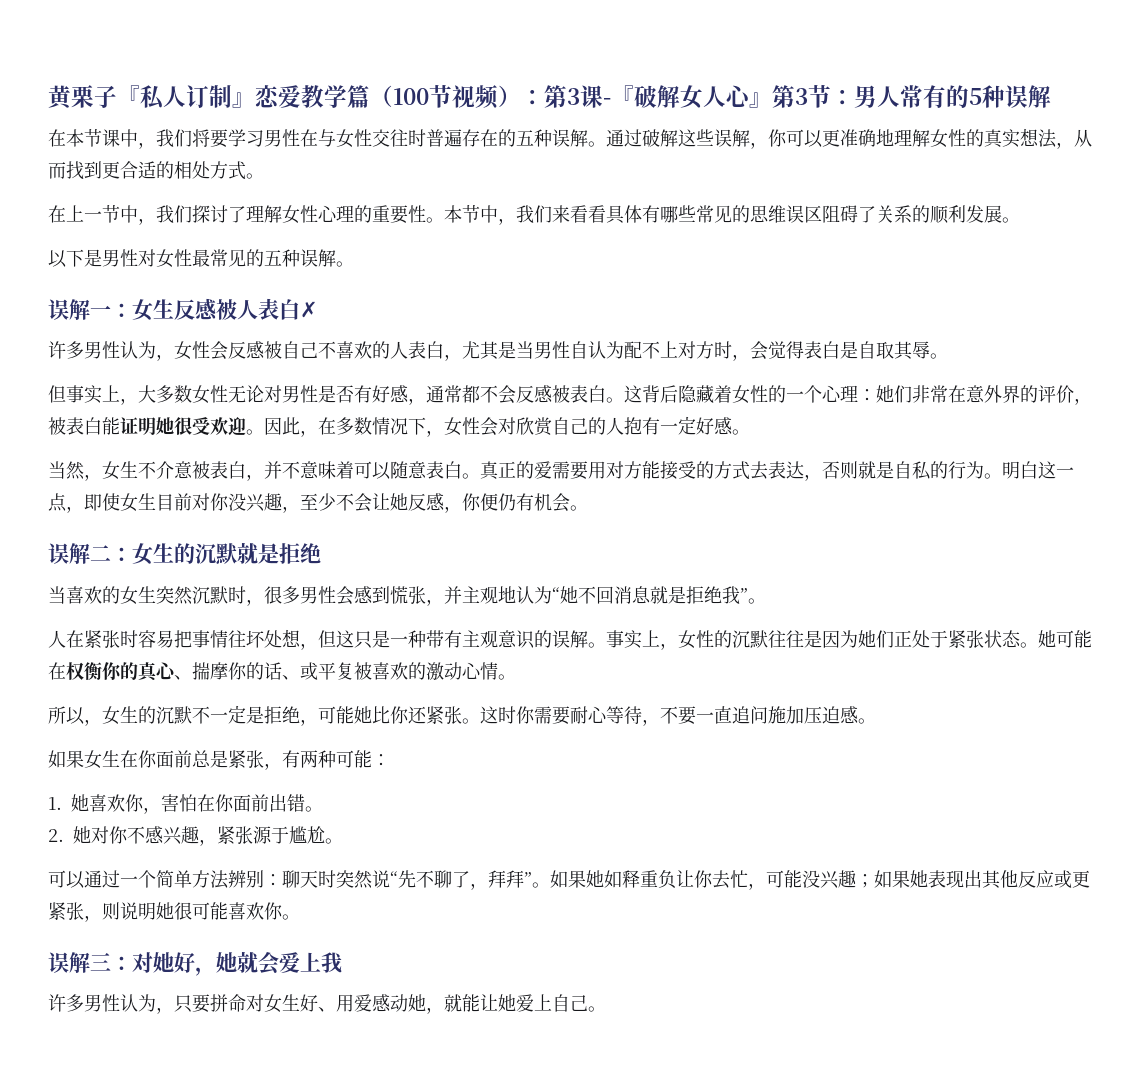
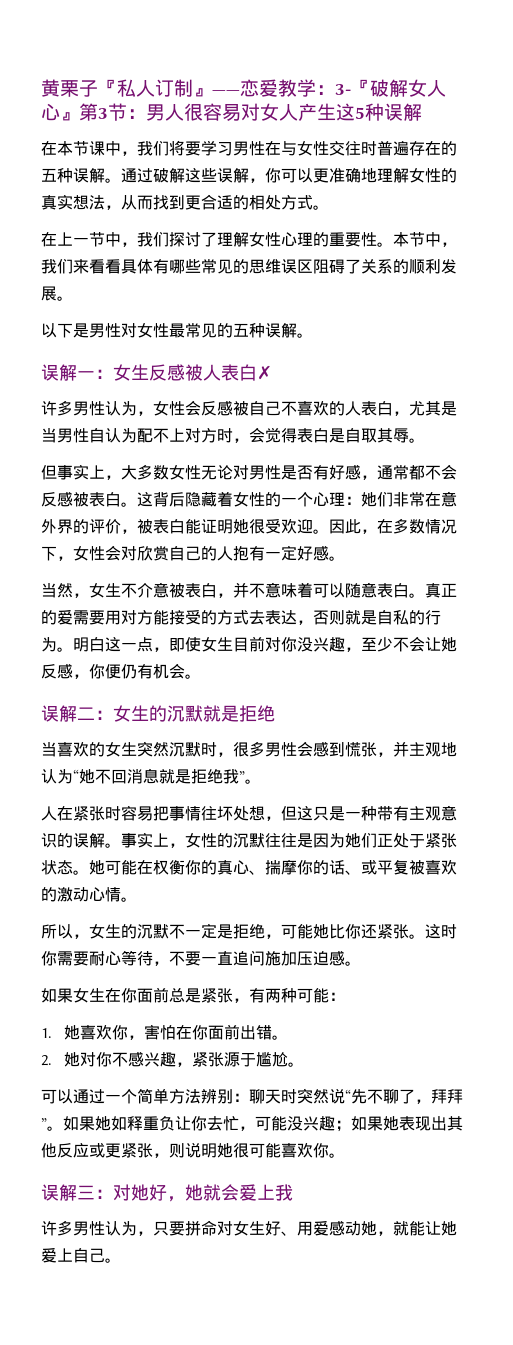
- 黄栗子『私人订制』恋爱教学篇（100节视频）：第3课-『破解女人心』第3节：男人常有的5种误解
+ 黄栗子『私人订制』——恋爱教学：3-『破解女人心』第3节：男人很容易对女人产生这5种误解

